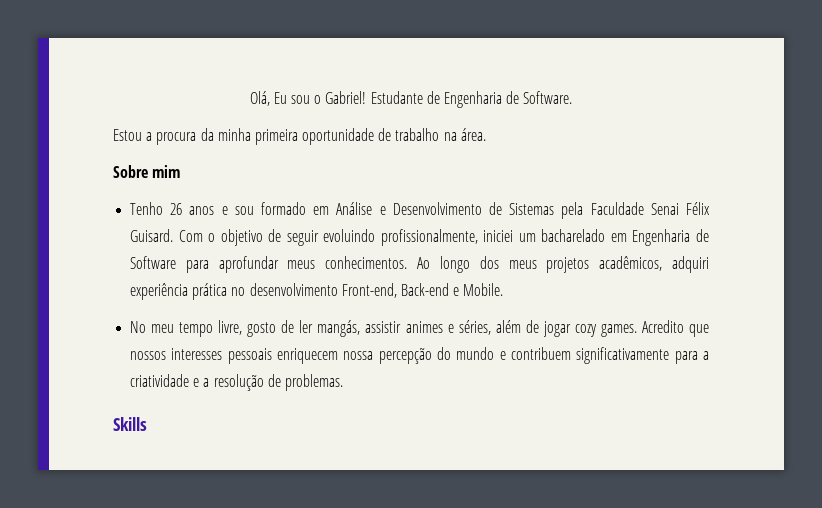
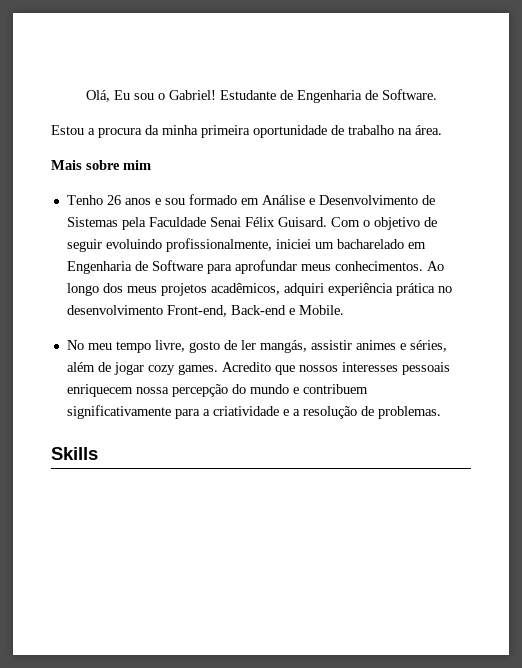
- Sobre mim
+ Mais sobre mim

